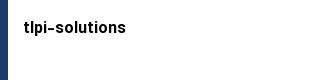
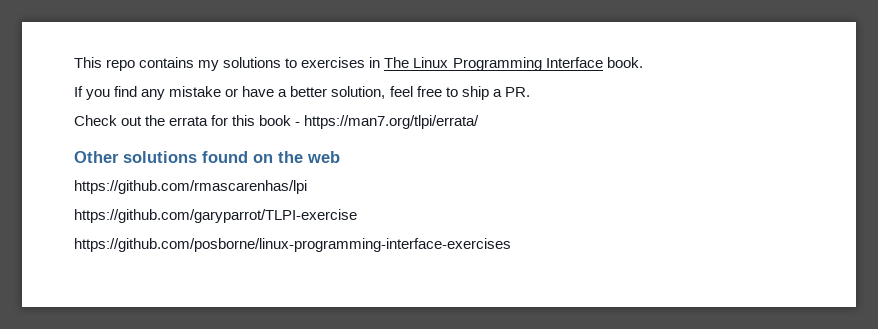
- tlpi-solutions
+ This repo contains my solutions to exercises in The Linux Programming Interface book.
+ If you find any mistake or have a better solution, feel free to ship a PR.
+ Check out the errata for this book - https://man7.org/tlpi/errata/
+ Other solutions found on the web
+ https://github.com/rmascarenhas/lpi
+ https://github.com/garyparrot/TLPI-exercise
+ https://github.com/posborne/linux-programming-interface-exercises

